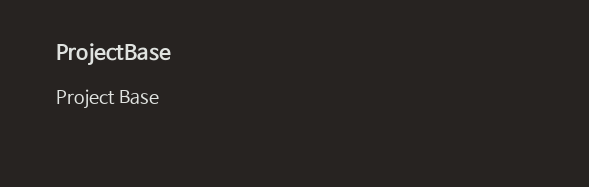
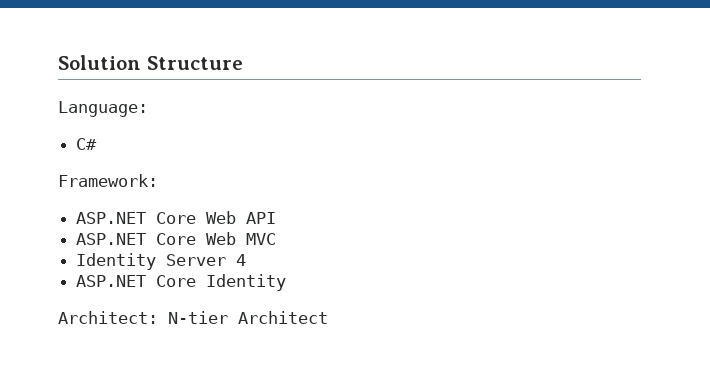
- ProjectBase
- Project Base
+ Solution Structure
+ Language:
+ C#
+ Framework:
+ ASP.NET Core Web API
+ ASP.NET Core Web MVC
+ Identity Server 4
+ ASP.NET Core Identity
+ Architect: N-tier Architect

